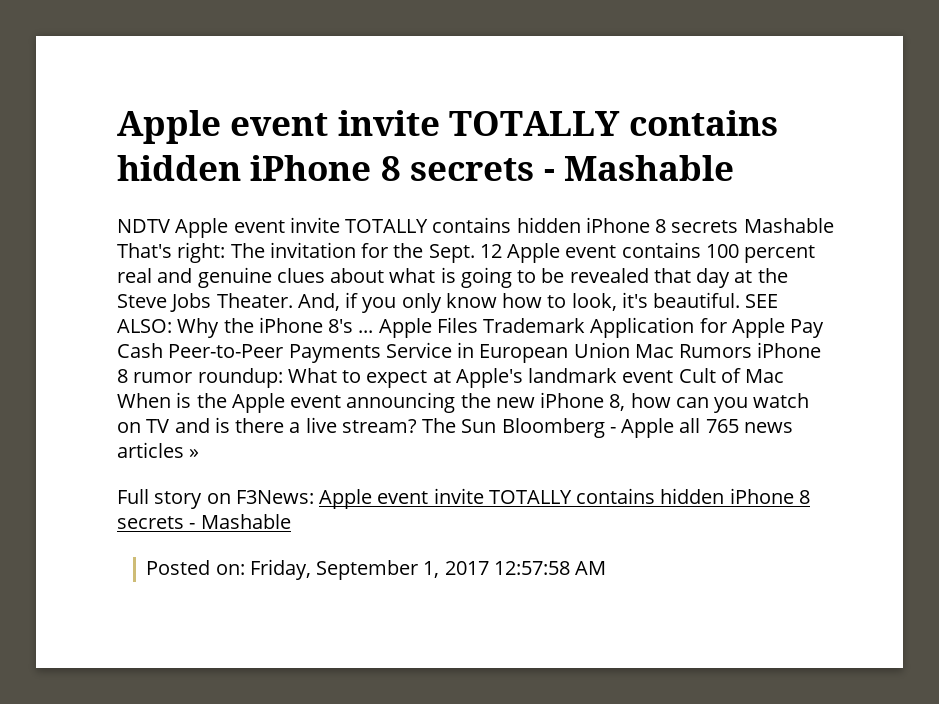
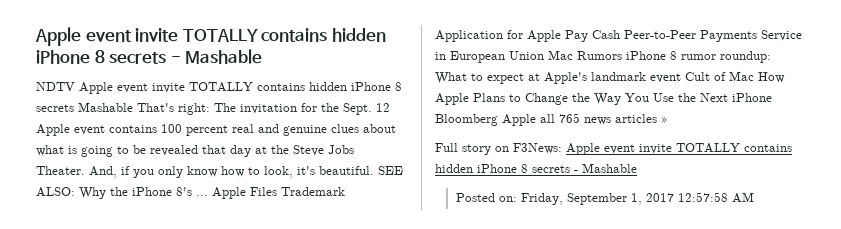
- Apple Files Trademark Application for Apple Pay Cash Peer-to-Peer Payments Service in European Union Mac Rumors iPhone 8 rumor roundup: What to expect at Apple's landmark event Cult of Mac When is the Apple event announcing the new iPhone 8, how can you watch on TV and is there a live stream? The Sun Bloomberg - Apple all 765 news articles »
+ Apple Files Trademark Application for Apple Pay Cash Peer-to-Peer Payments Service in European Union Mac Rumors iPhone 8 rumor roundup: What to expect at Apple's landmark event Cult of Mac How Apple Plans to Change the Way You Use the Next iPhone Bloomberg Apple all 765 news articles »

